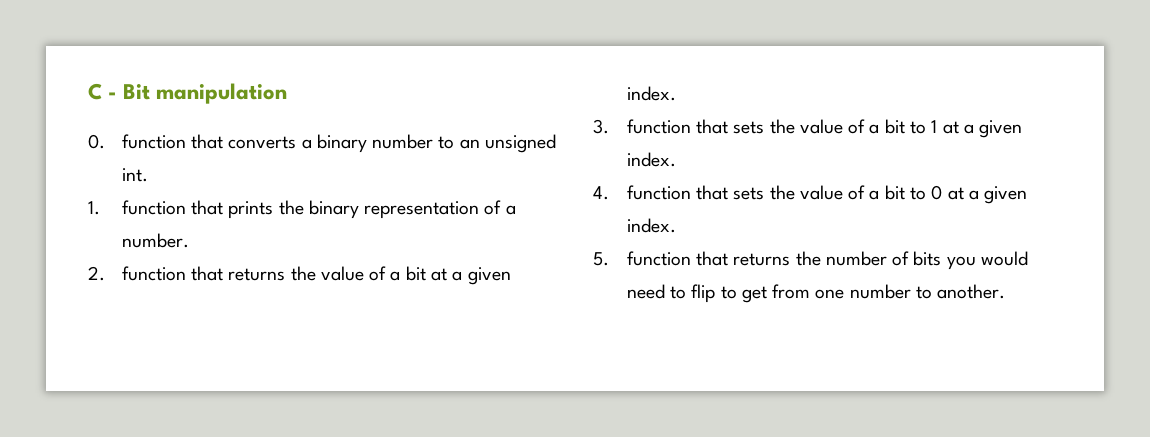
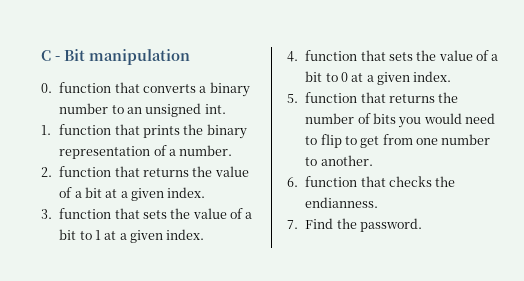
+ 6. function that checks the endianness.
+ 7. Find the password.

